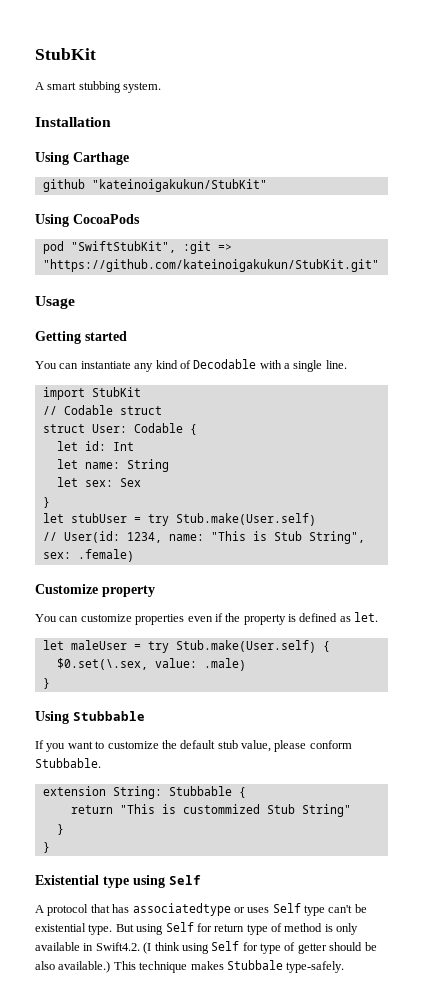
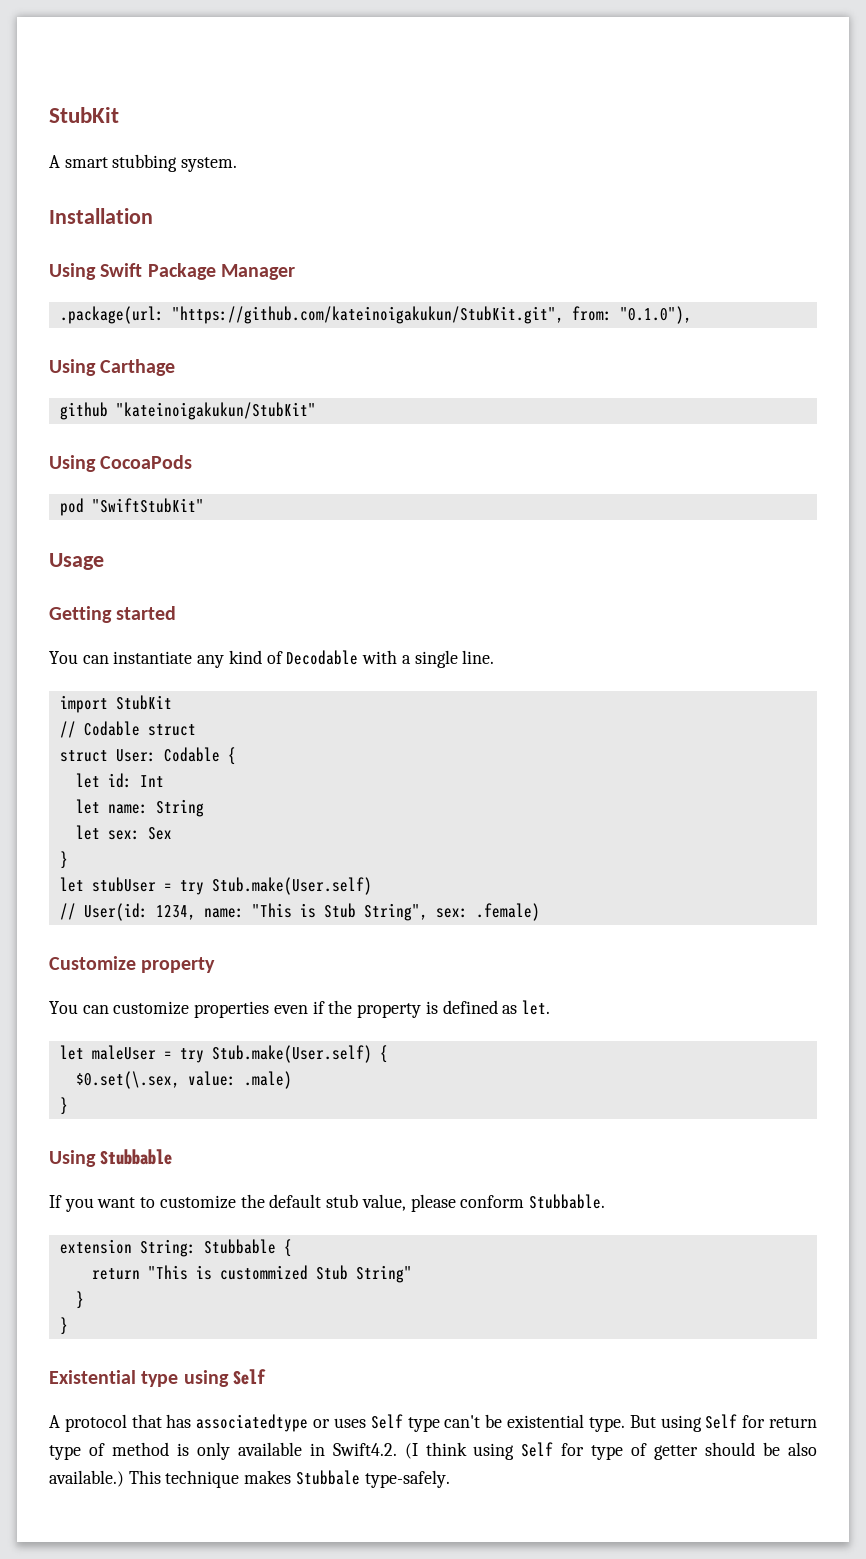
+ Using Swift Package Manager
+ .package(url: "https://github.com/kateinoigakukun/StubKit.git", from: "0.1.0"),
- pod "SwiftStubKit", :git => "https://github.com/kateinoigakukun/StubKit.git"
+ pod "SwiftStubKit"

